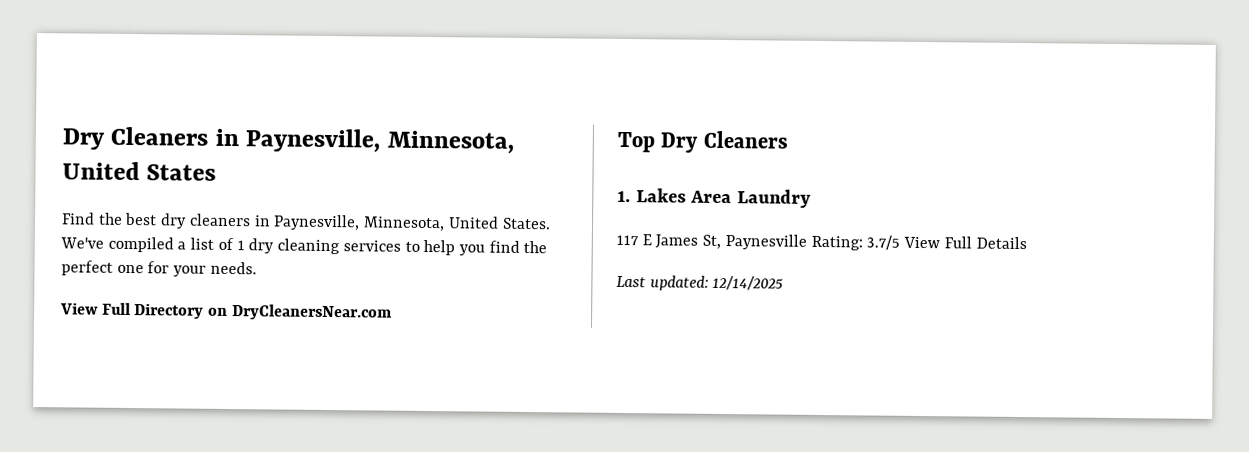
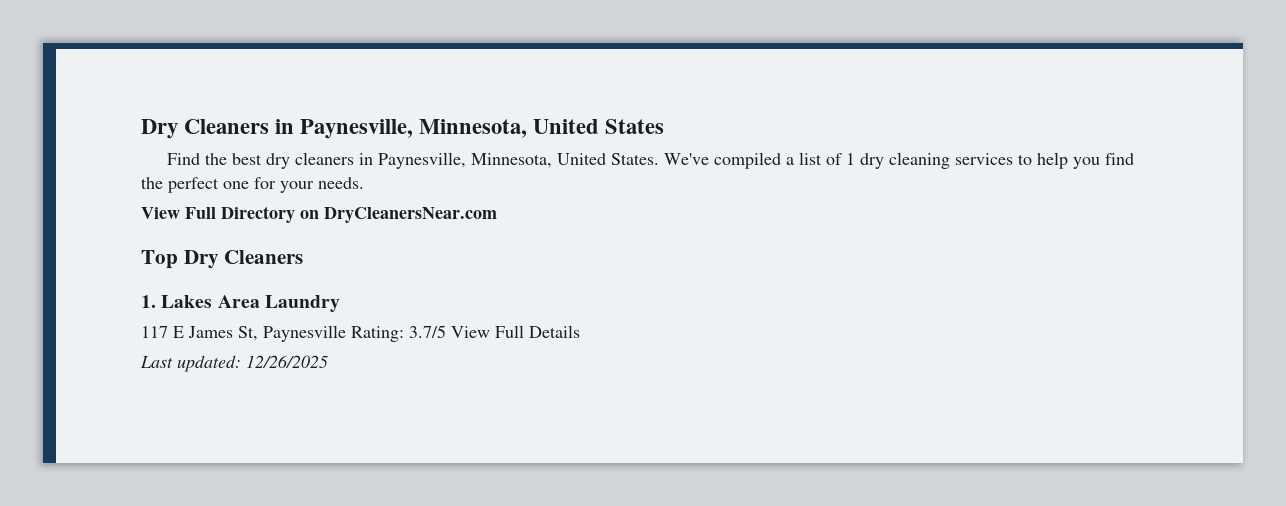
- Last updated: 12/14/2025
+ Last updated: 12/26/2025

